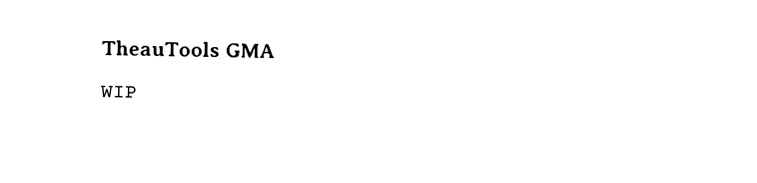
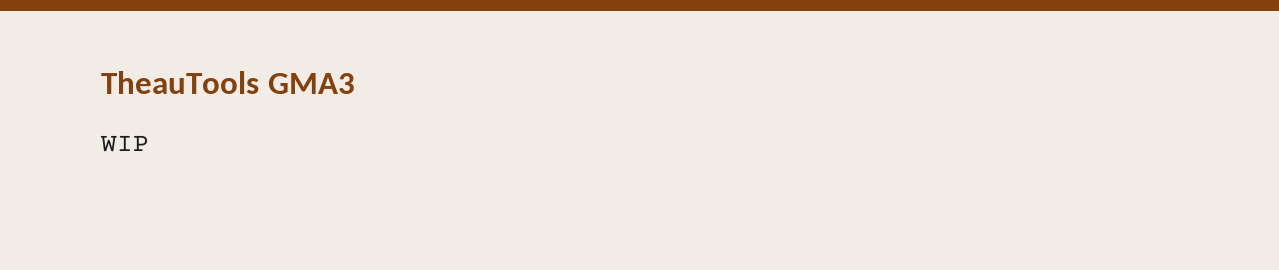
- TheauTools GMA
+ TheauTools GMA3

